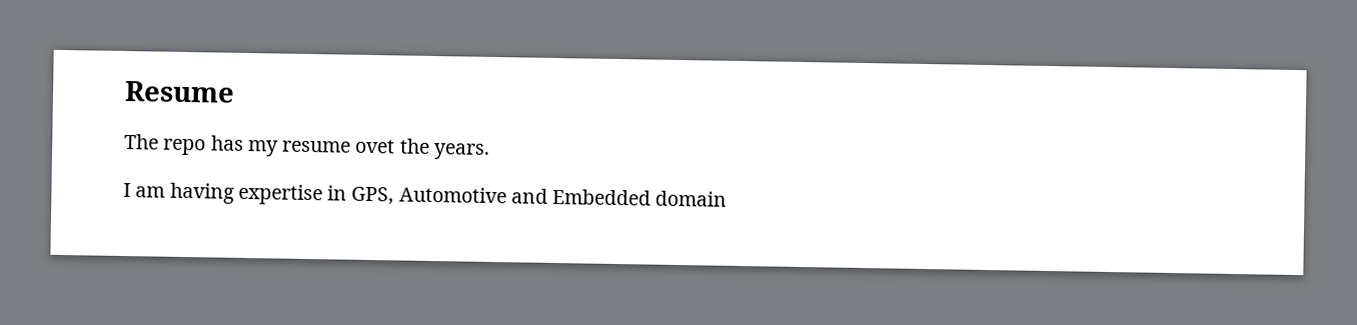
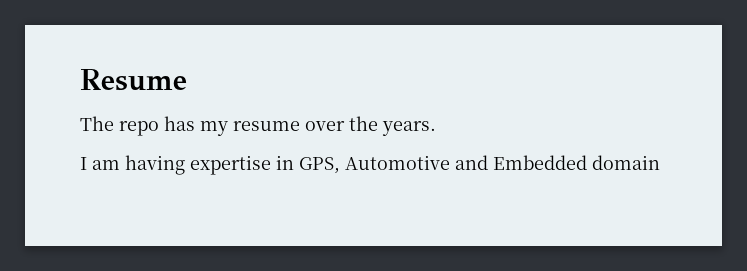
- The repo has my resume ovet the years.
+ The repo has my resume over the years.

